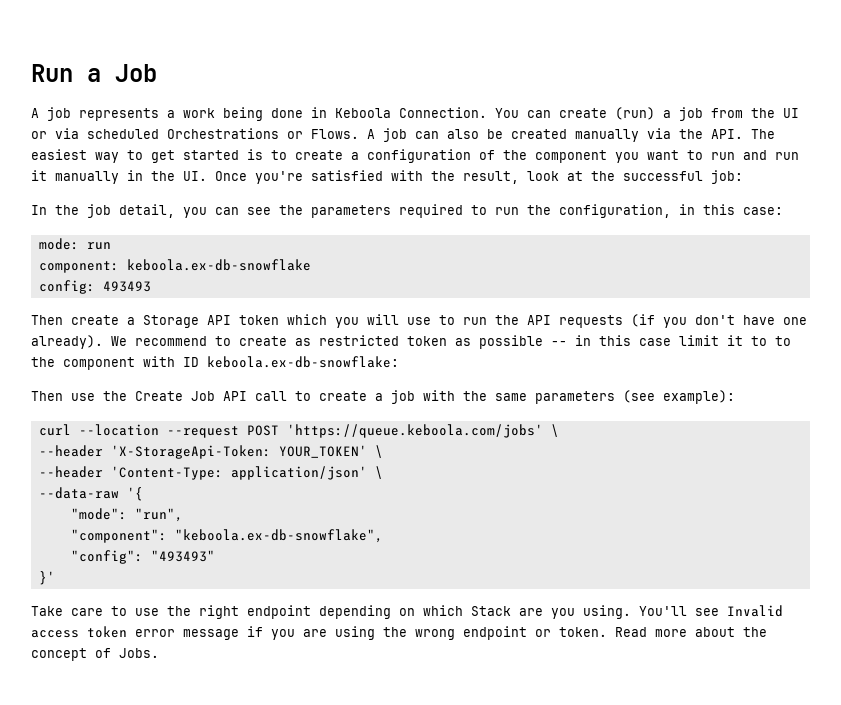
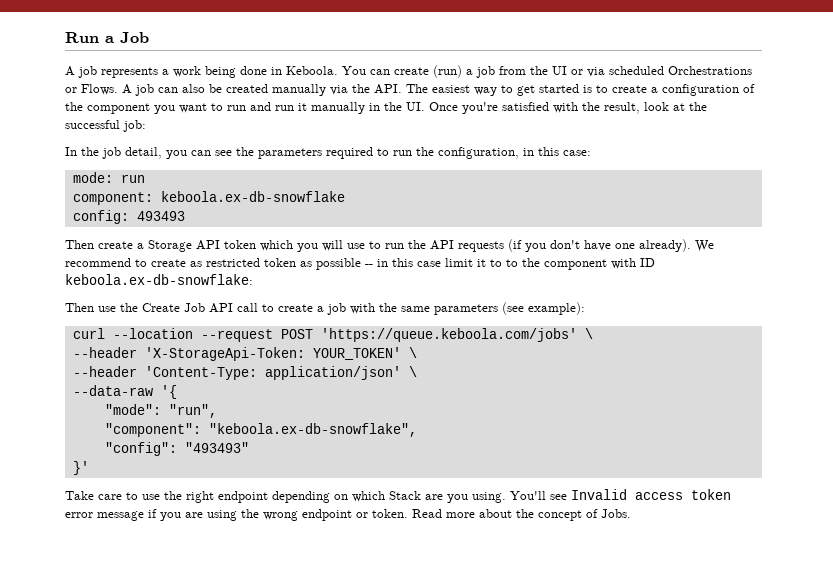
- A job represents a work being done in Keboola Connection.
+ A job represents a work being done in Keboola.

